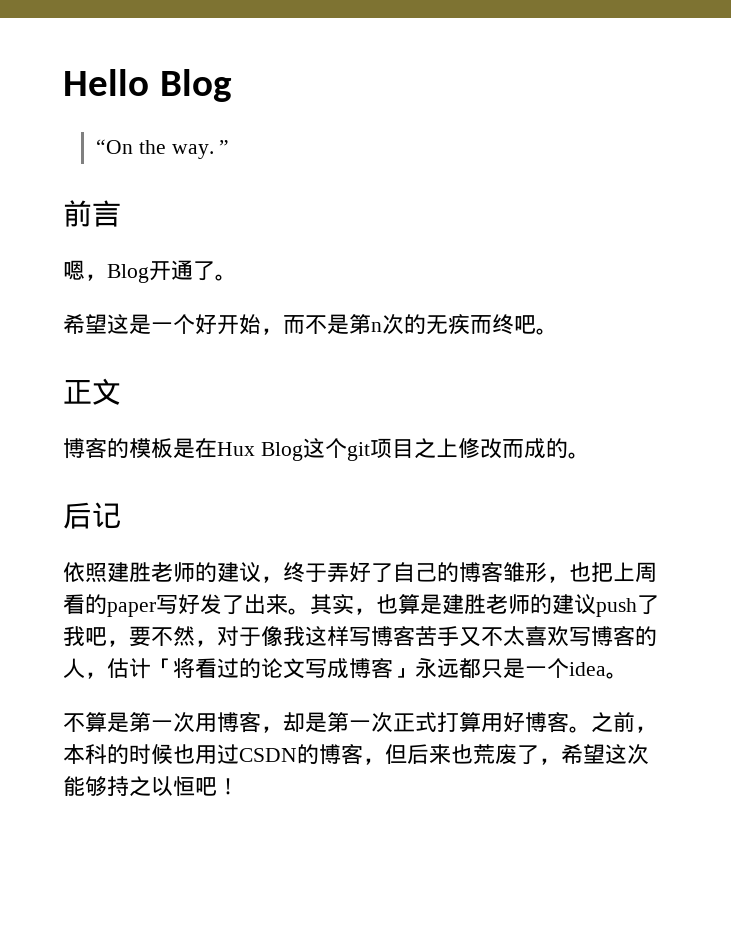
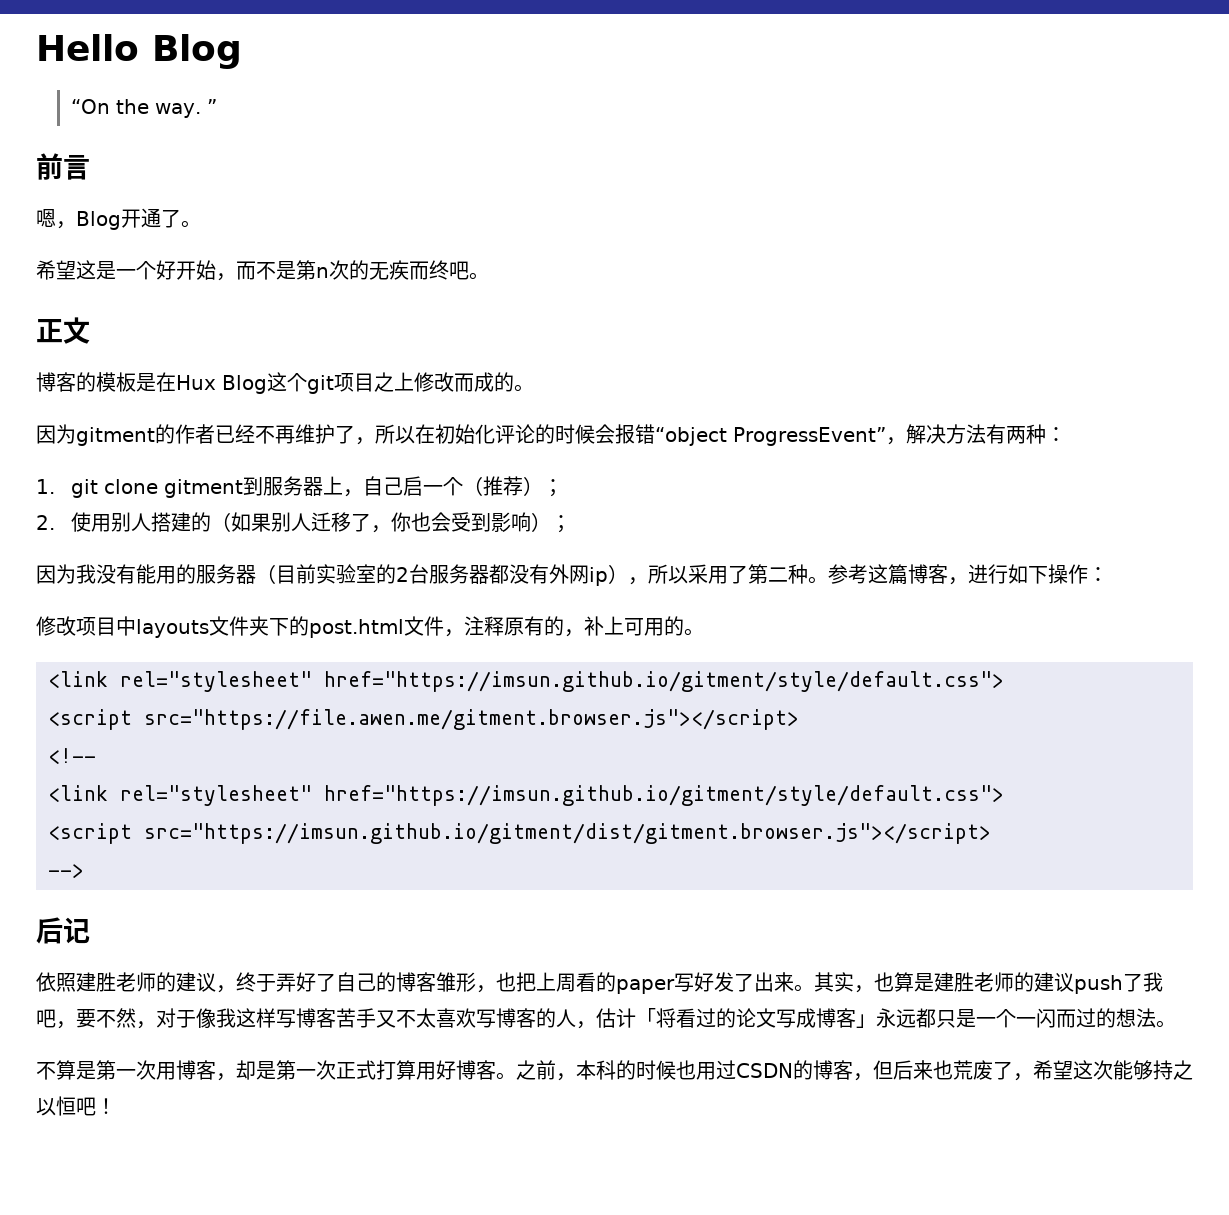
+ 因为gitment的作者已经不再维护了，所以在初始化评论的时候会报错“object ProgressEvent”，解决方法有两种：
+ 1. git clone gitment到服务器上，自己启一个（推荐）；
+ 2.使用别人搭建的（如果别人迁移了，你也会受到影响）；
+ 因为我没有能用的服务器（目前实验室的2台服务器都没有外网ip），所以采用了第二种。参考这篇博客，进行如下操作：
+ 修改项目中layouts文件夹下的post.html文件，注释原有的，补上可用的。
+ <link rel="stylesheet" href="https://imsun.github.io/gitment/style/default.css">
+ <script src="https://file.awen.me/gitment.browser.js"></script>
+ <!--
+ <link rel="stylesheet" href="https://imsun.github.io/gitment/style/default.css">
+ <script src="https://imsun.github.io/gitment/dist/gitment.browser.js"></script>
+ -->
- 其实，也算是建胜老师的建议push了我吧，要不然，对于像我这样写博客苦手又不太喜欢写博客的人，估计「将看过的论文写成博客」永远都只是一个idea。
+ 其实，也算是建胜老师的建议push了我吧，要不然，对于像我这样写博客苦手又不太喜欢写博客的人，估计「将看过的论文写成博客」永远都只是一个一闪而过的想法。

